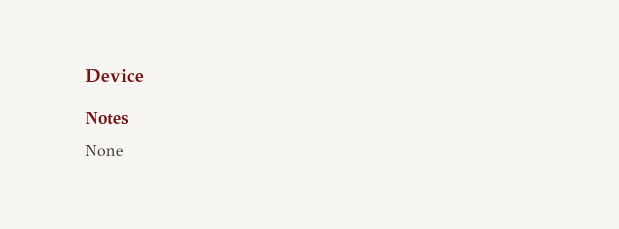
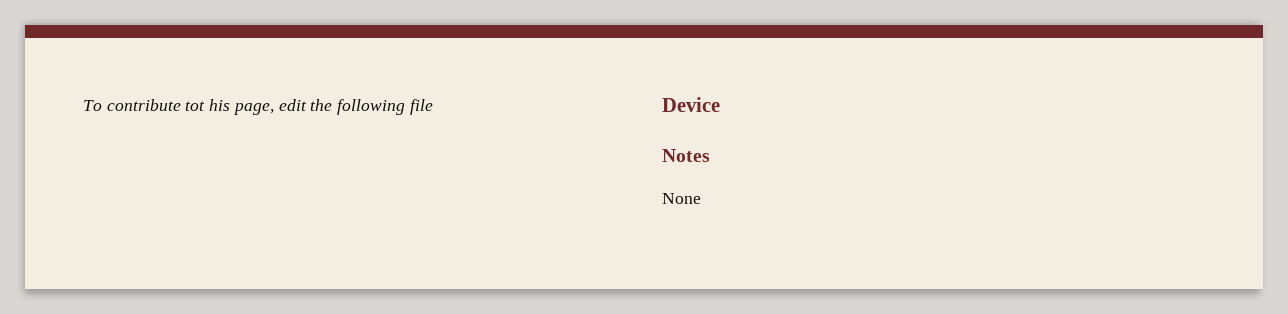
+ To contribute tot his page, edit the following file

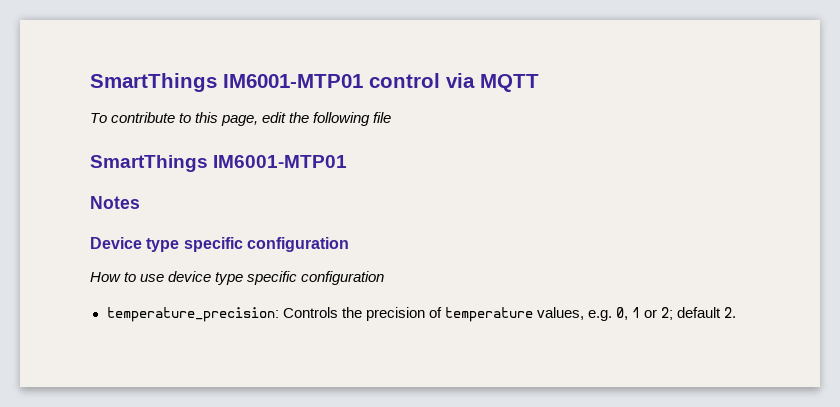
- To contribute tot his page, edit the following file
- Device
+ SmartThings IM6001-MTP01 control via MQTT
+ To contribute to this page, edit the following file
+ SmartThings IM6001-MTP01
- None
+ Device type specific configuration
+ How to use device type specific configuration
+ temperature_precision: Controls the precision of temperature values, e.g. 0, 1 or 2; default 2.

